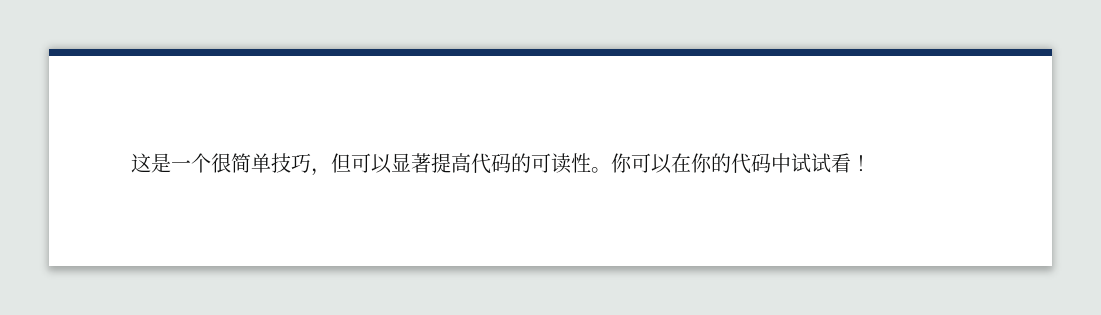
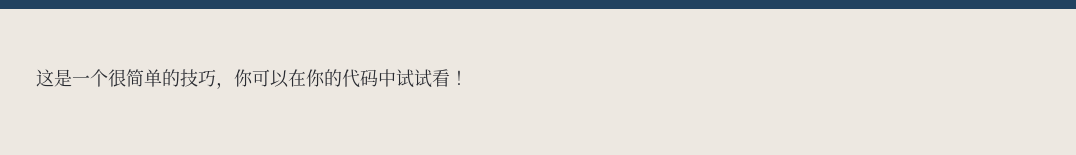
- 这是一个很简单技巧，但可以显著提高代码的可读性。你可以在你的代码中试试看！
+ 这是一个很简单的技巧，你可以在你的代码中试试看！

